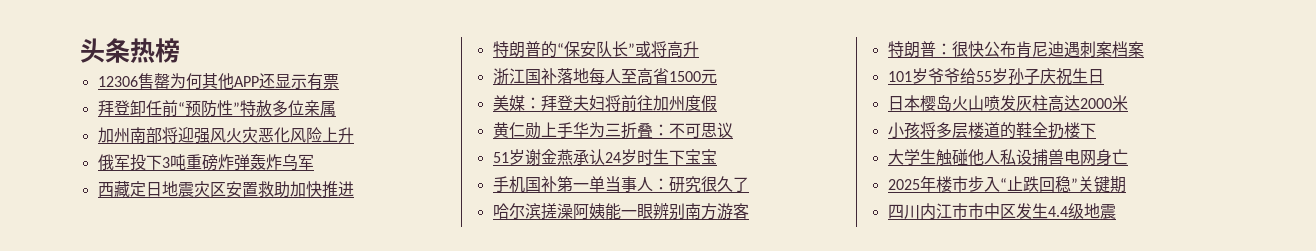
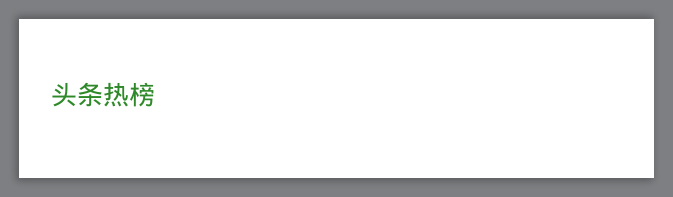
- 12306售罄为何其他APP还显示有票
- 拜登卸任前“预防性”特赦多位亲属
- 加州南部将迎强风火灾恶化风险上升
- 俄军投下3吨重磅炸弹轰炸乌军
- 西藏定日地震灾区安置救助加快推进
- 特朗普的“保安队长”或将高升
- 浙江国补落地每人至高省1500元
- 美媒：拜登夫妇将前往加州度假
- 黄仁勋上手华为三折叠：不可思议
- 51岁谢金燕承认24岁时生下宝宝
- 手机国补第一单当事人：研究很久了
- 哈尔滨搓澡阿姨能一眼辨别南方游客
- 特朗普：很快公布肯尼迪遇刺案档案
- 101岁爷爷给55岁孙子庆祝生日
- 日本樱岛火山喷发灰柱高达2000米
- 小孩将多层楼道的鞋全扔楼下
- 大学生触碰他人私设捕兽电网身亡
- 2025年楼市步入“止跌回稳”关键期
- 四川内江市市中区发生4.4级地震

